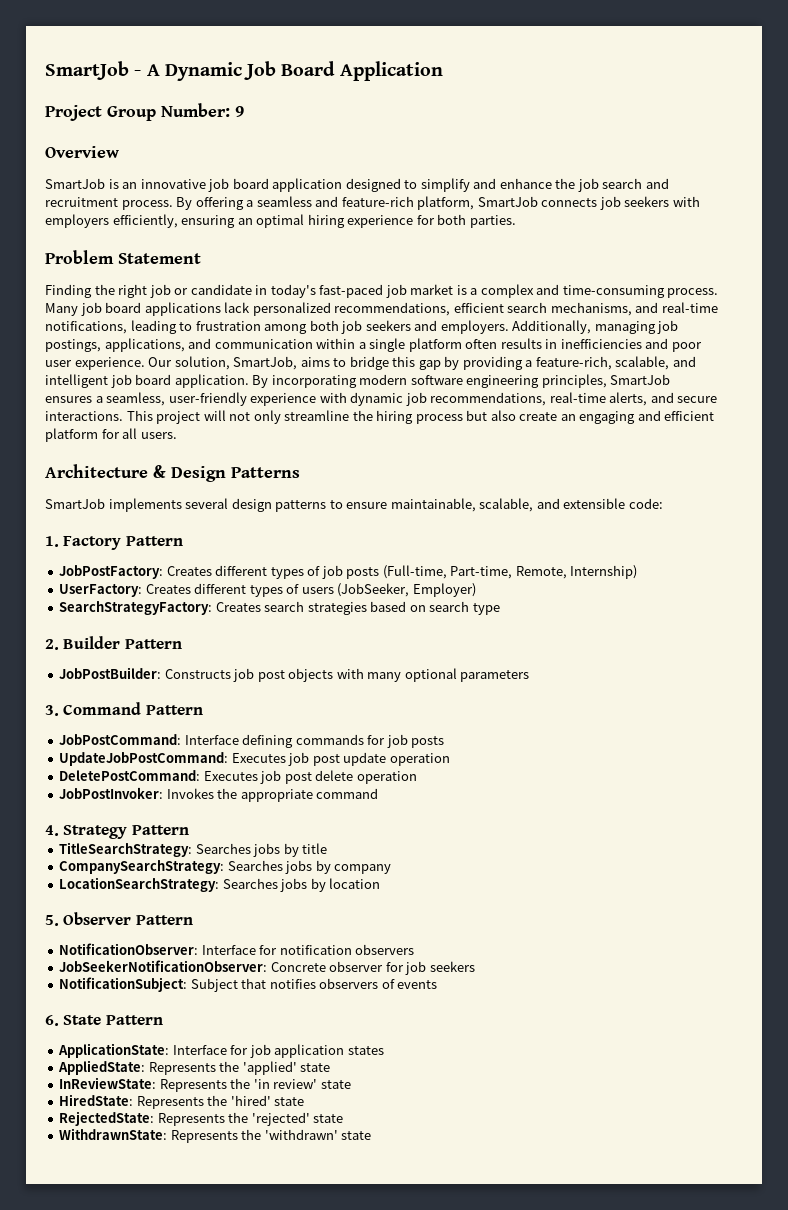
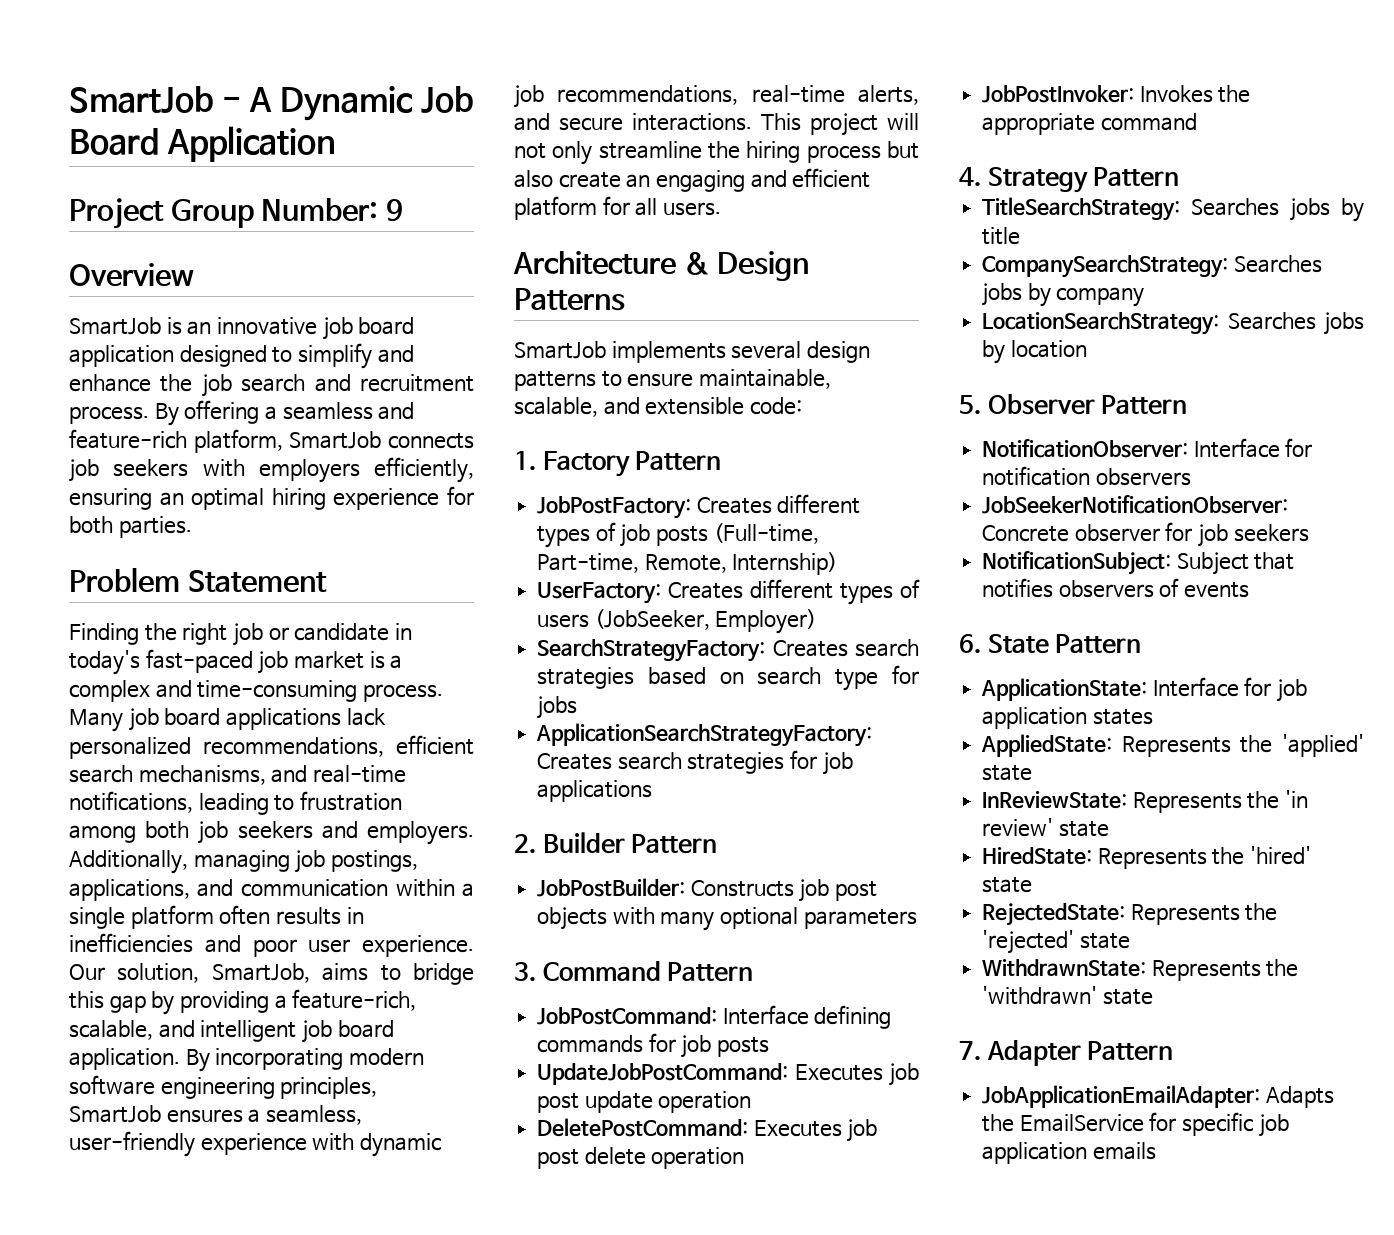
- SearchStrategyFactory: Creates search strategies based on search type
+ SearchStrategyFactory: Creates search strategies based on search type for jobs
+ ApplicationSearchStrategyFactory: Creates search strategies for job applications
+ 7. Adapter Pattern
+ JobApplicationEmailAdapter: Adapts the EmailService for specific job application emails

